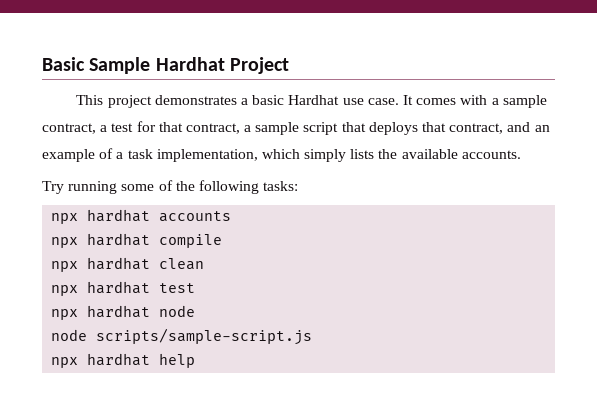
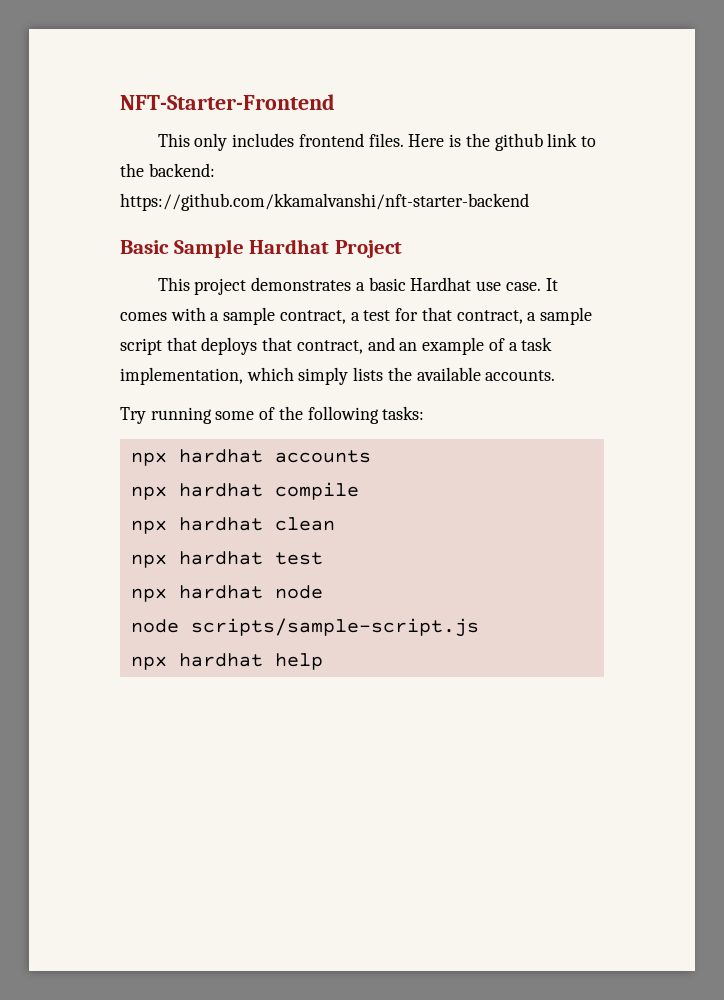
+ NFT-Starter-Frontend
+ This only includes frontend files. Here is the github link to the backend: https://github.com/kkamalvanshi/nft-starter-backend

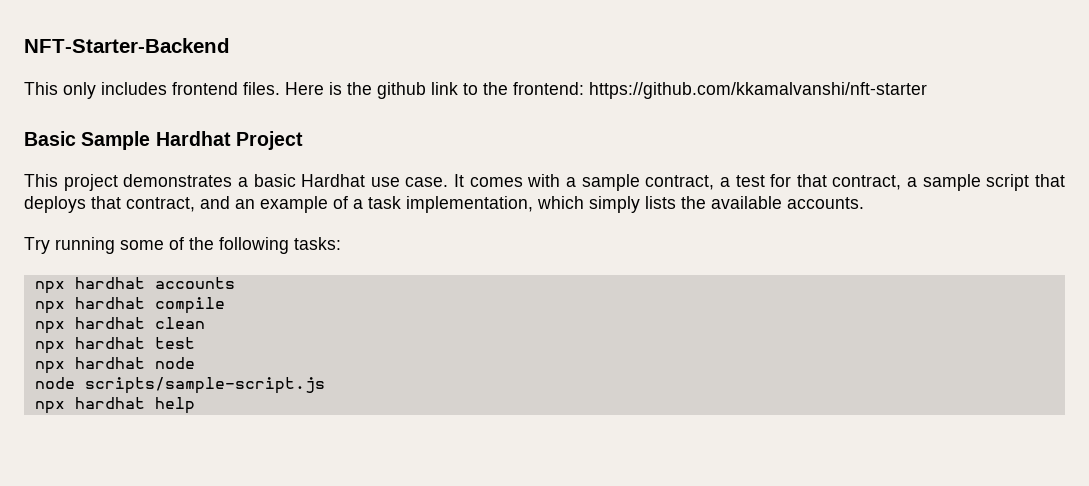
- NFT-Starter-Frontend
+ NFT-Starter-Backend
- Here is the github link to the backend: https://github.com/kkamalvanshi/nft-starter-backend
+ Here is the github link to the frontend: https://github.com/kkamalvanshi/nft-starter

